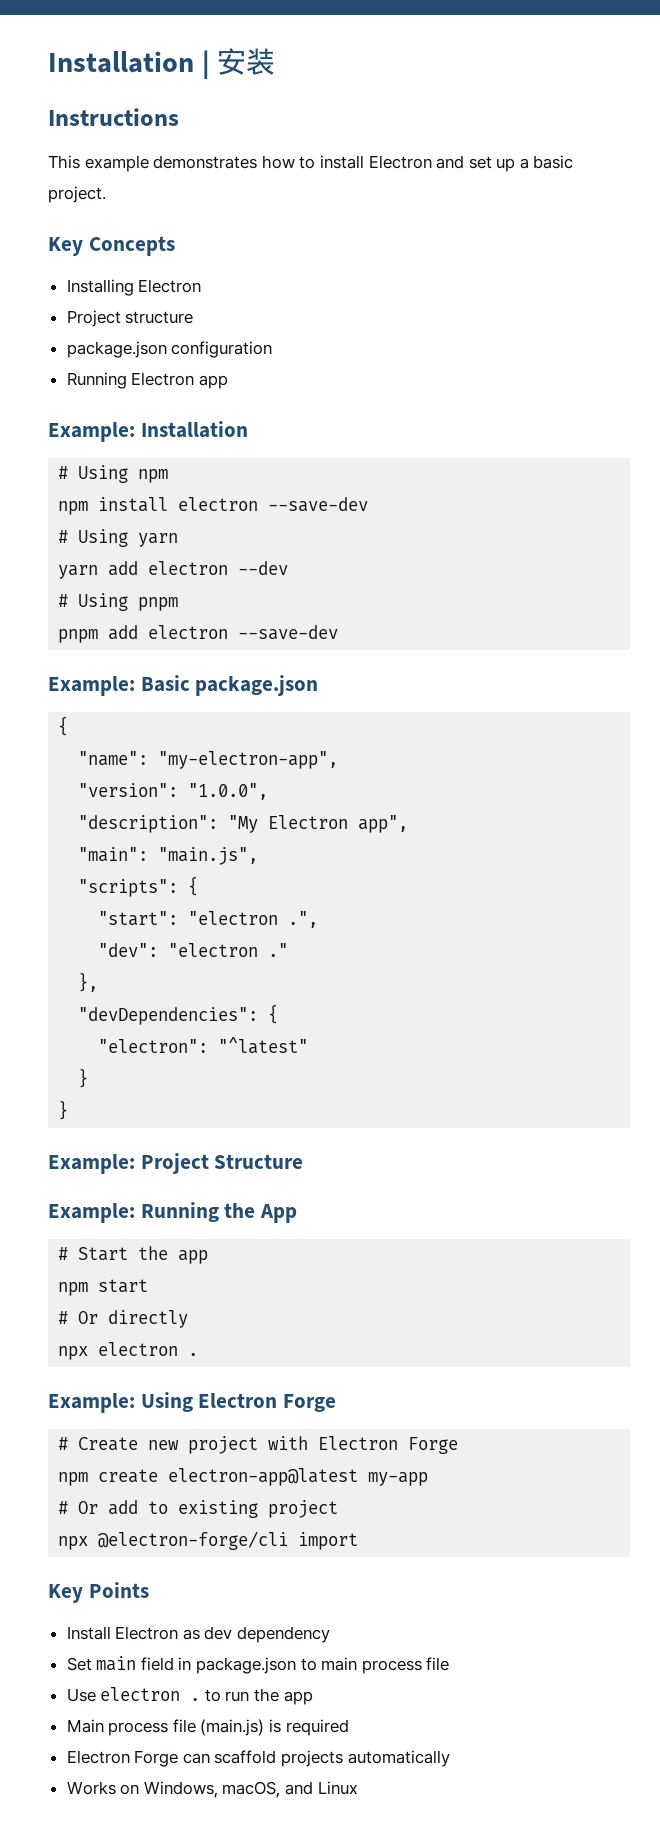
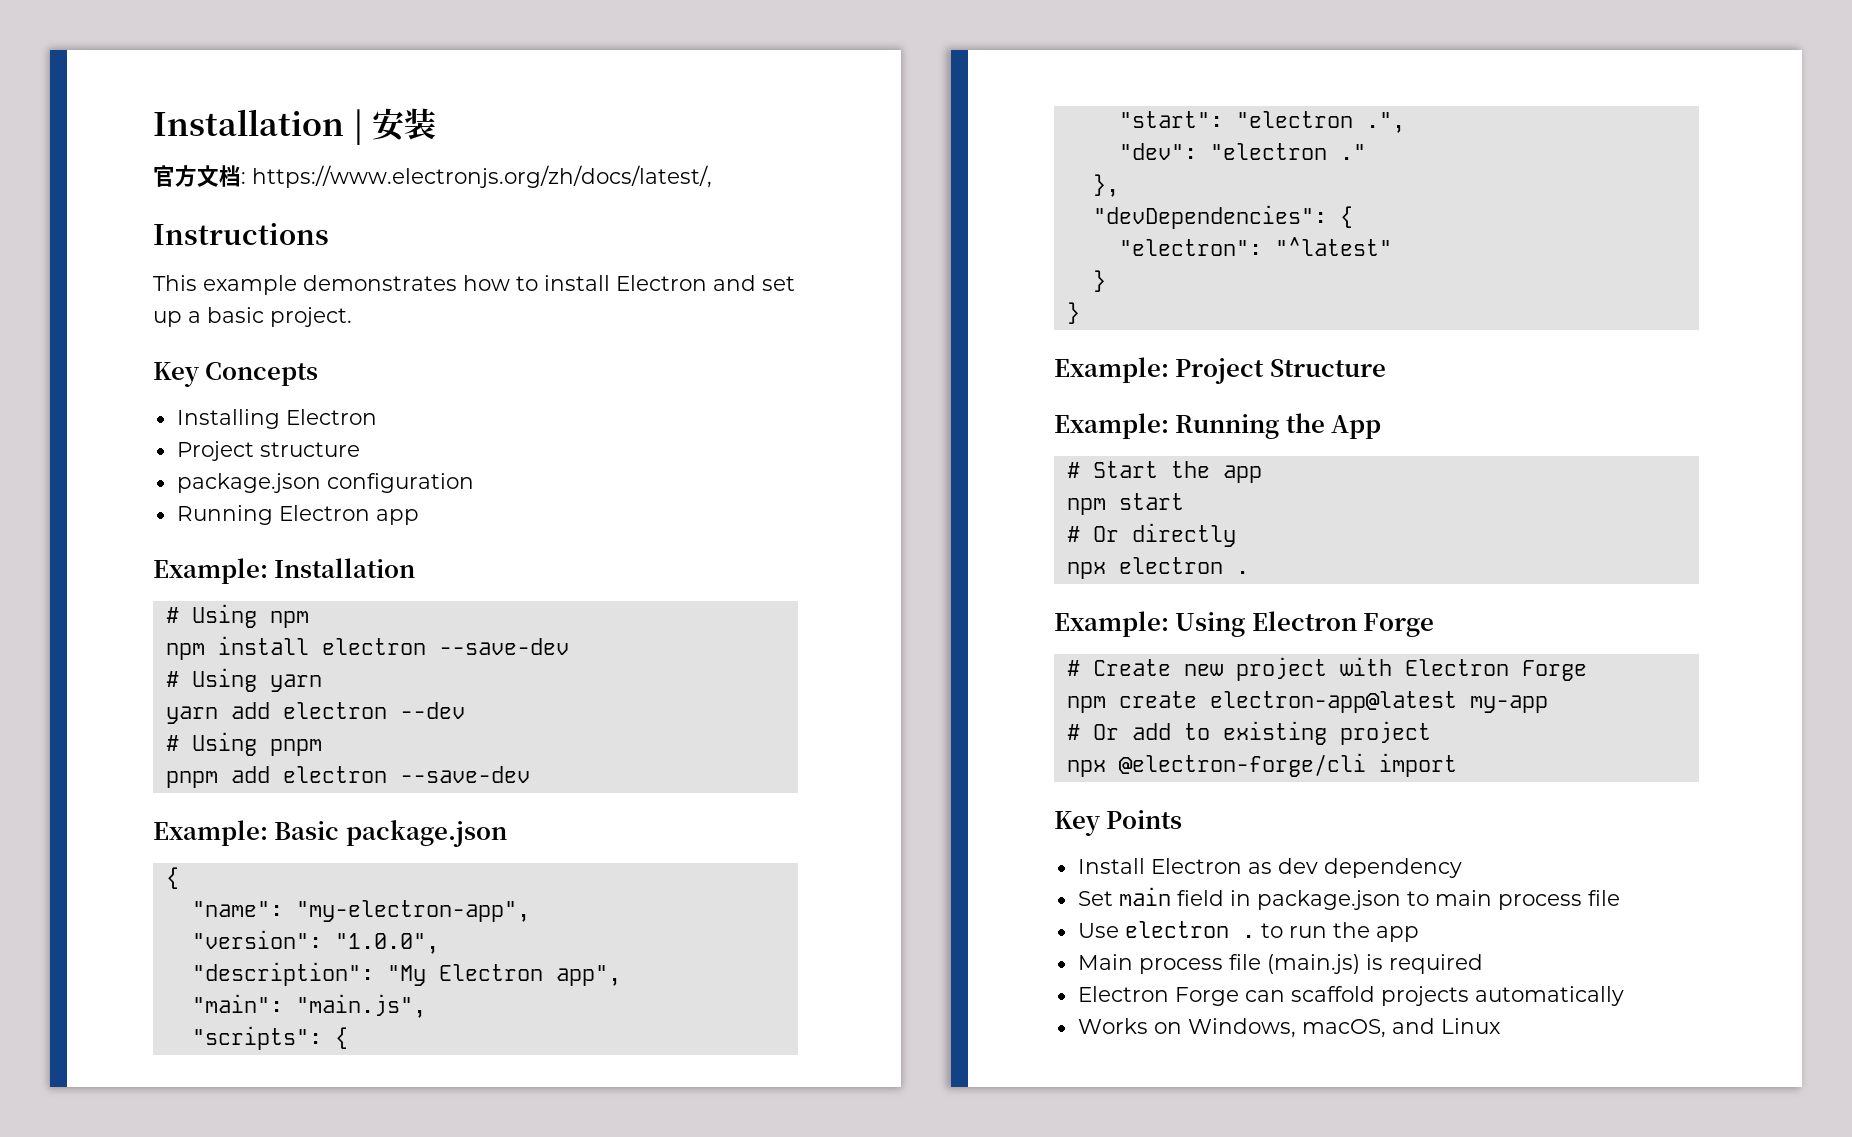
+ 官方文档: https://www.electronjs.org/zh/docs/latest/,

